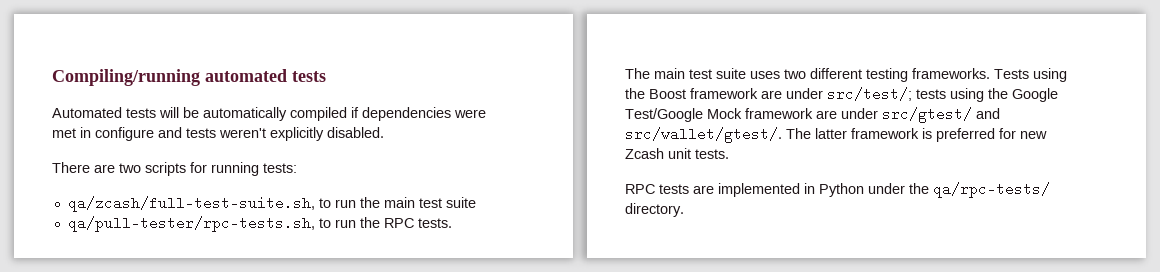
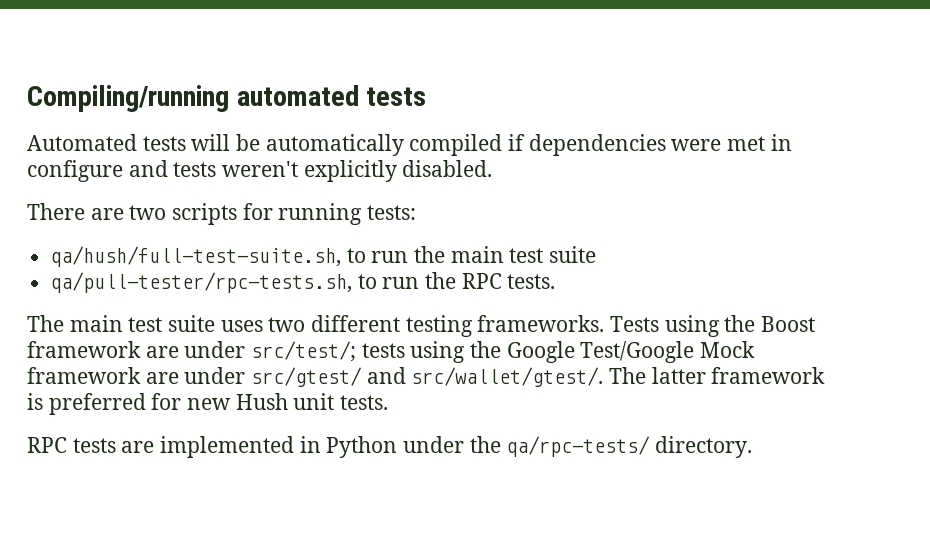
- qa/zcash/full-test-suite.sh, to run the main test suite
+ qa/hush/full-test-suite.sh, to run the main test suite
- The latter framework is preferred for new Zcash unit tests.
+ The latter framework is preferred for new Hush unit tests.

